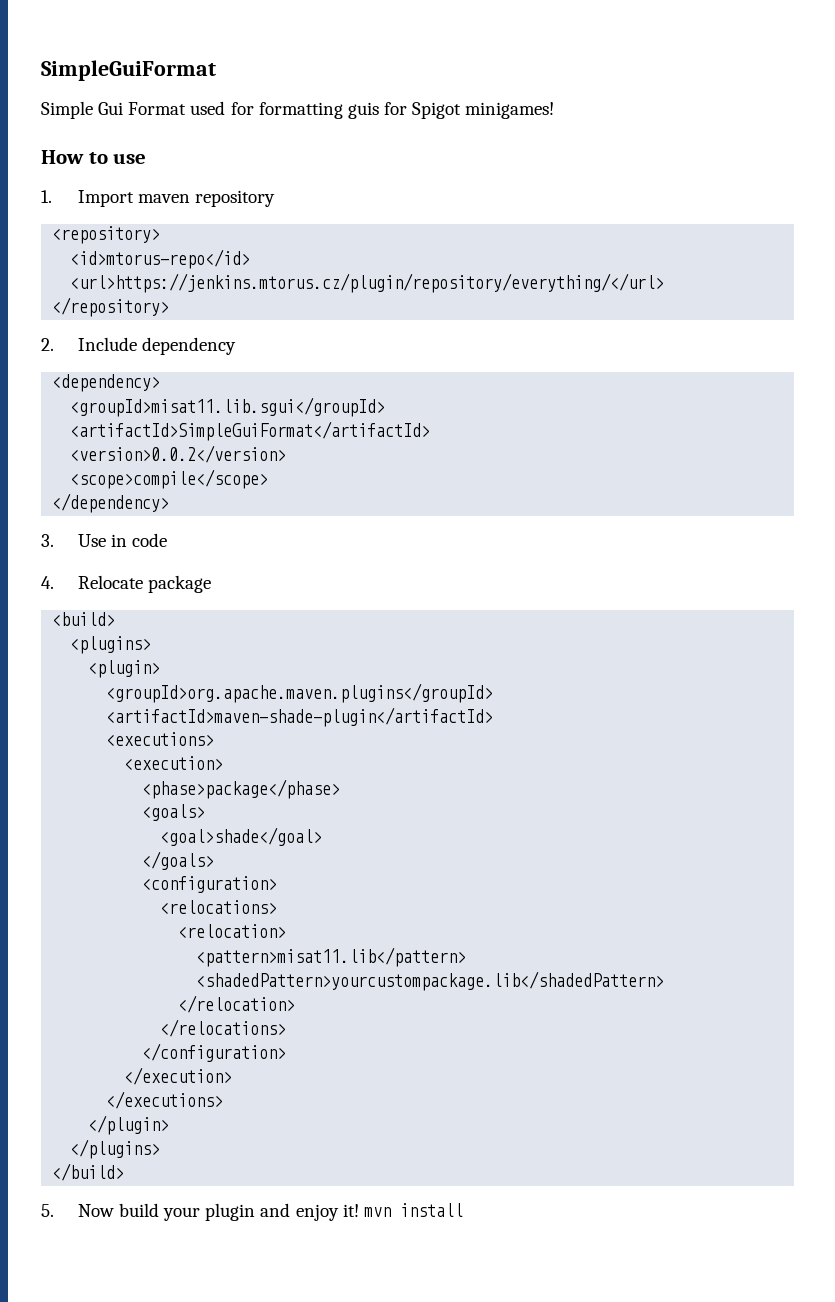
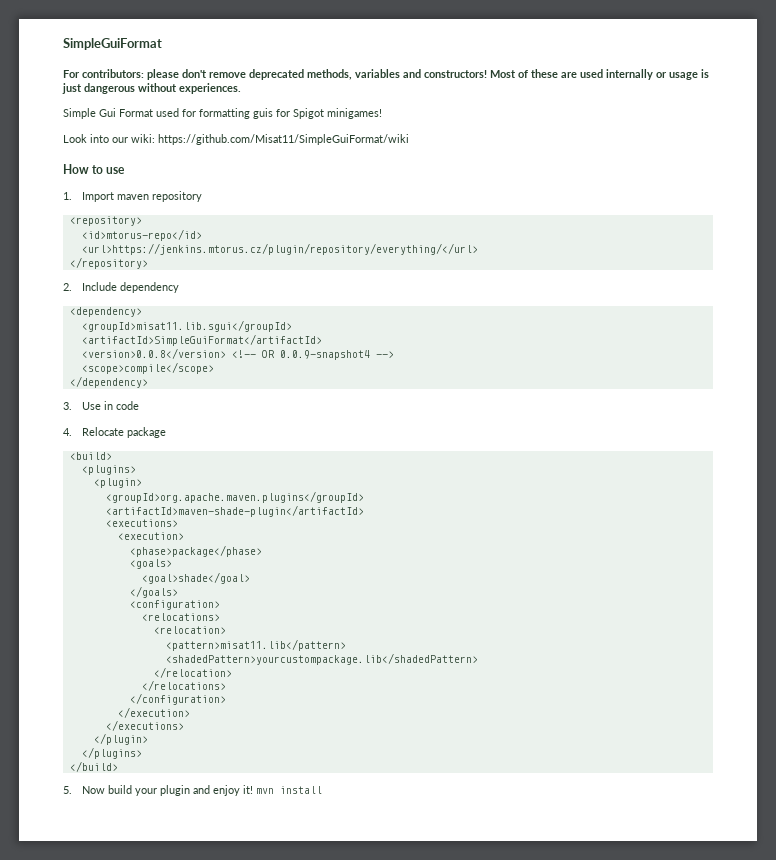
+ For contributors: please don't remove deprecated methods, variables and constructors! Most of these are used internally or usage is just dangerous without experiences.
+ Look into our wiki: https://github.com/Misat11/SimpleGuiFormat/wiki
- <version>0.0.2</version>
+ <version>0.0.8</version> <!-- OR 0.0.9-snapshot4 -->

